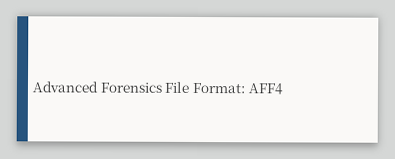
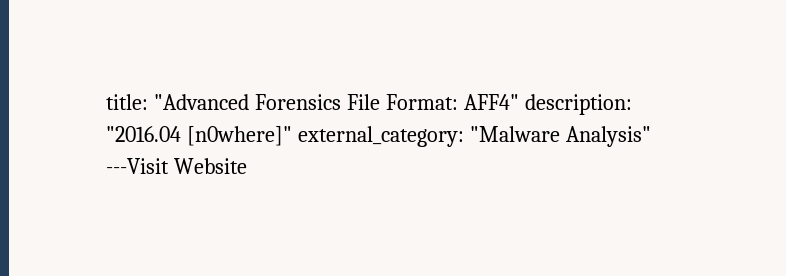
- Advanced Forensics File Format: AFF4
+ title: "Advanced Forensics File Format: AFF4" description: "2016.04 [n0where]" external_category: "Malware Analysis" ---Visit Website

